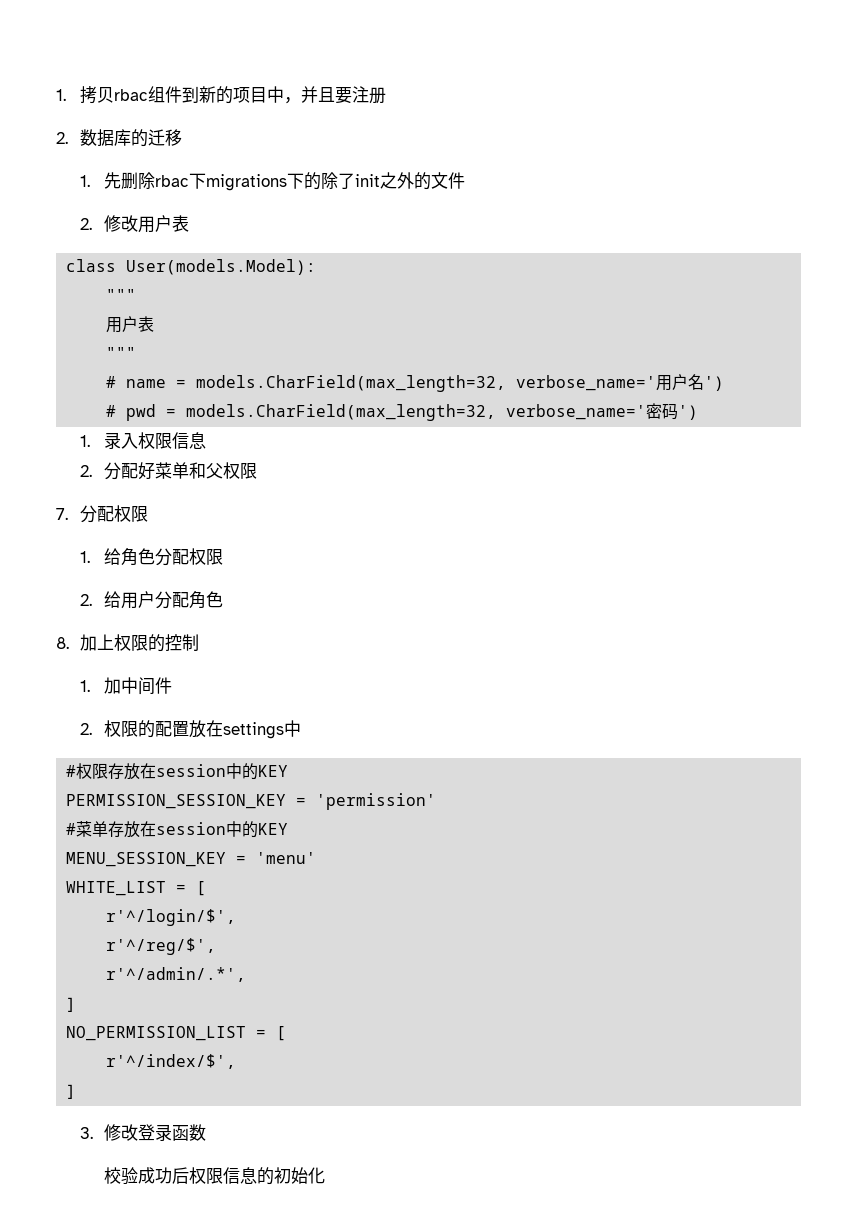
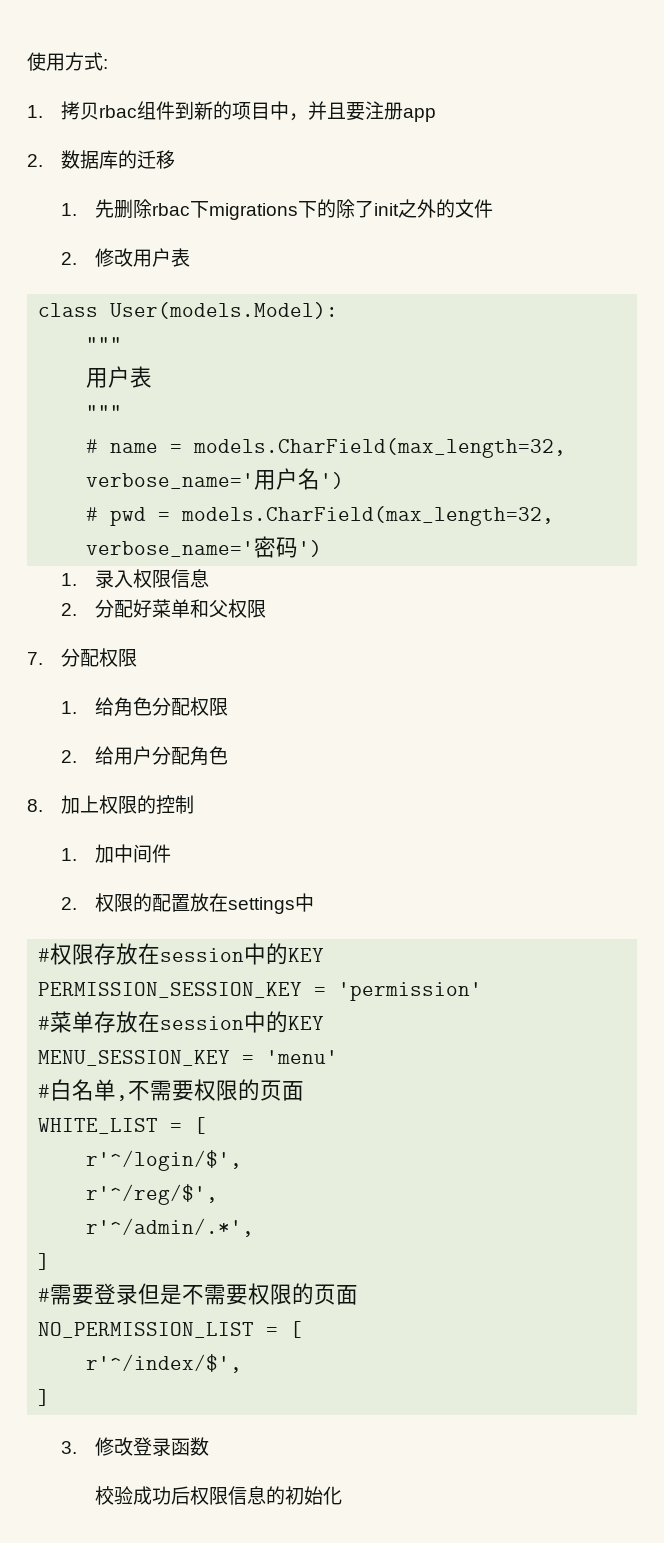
+ 使用方式:
- 1.拷贝rbac组件到新的项目中，并且要注册
+ 1.拷贝rbac组件到新的项目中，并且要注册app
+ #白名单,不需要权限的页面
+ #需要登录但是不需要权限的页面

